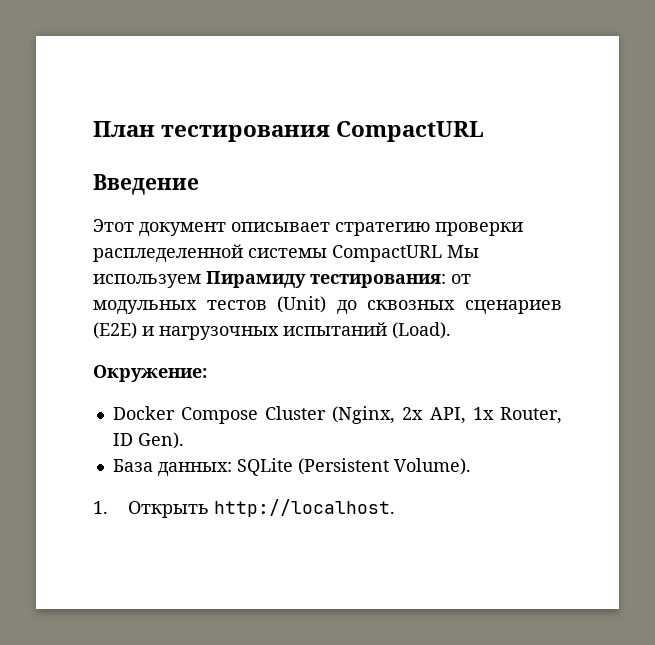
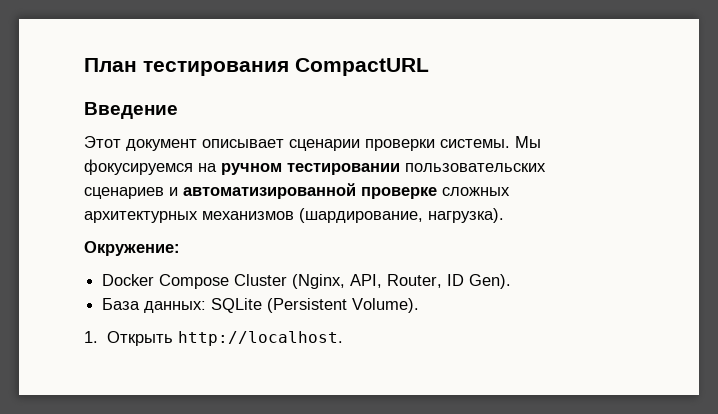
- Этот документ описывает стратегию проверки распледеленной системы CompactURL Мы используем Пирамиду тестирования: от модульных тестов (Unit) до сквозных сценариев (E2E) и нагрузочных испытаний (Load).
+ Этот документ описывает сценарии проверки системы. Мы фокусируемся на ручном тестировании пользовательских сценариев и автоматизированной проверке сложных архитектурных механизмов (шардирование, нагрузка).
- Docker Compose Cluster (Nginx, 2x API, 1x Router, ID Gen).
+ Docker Compose Cluster (Nginx, API, Router, ID Gen).

